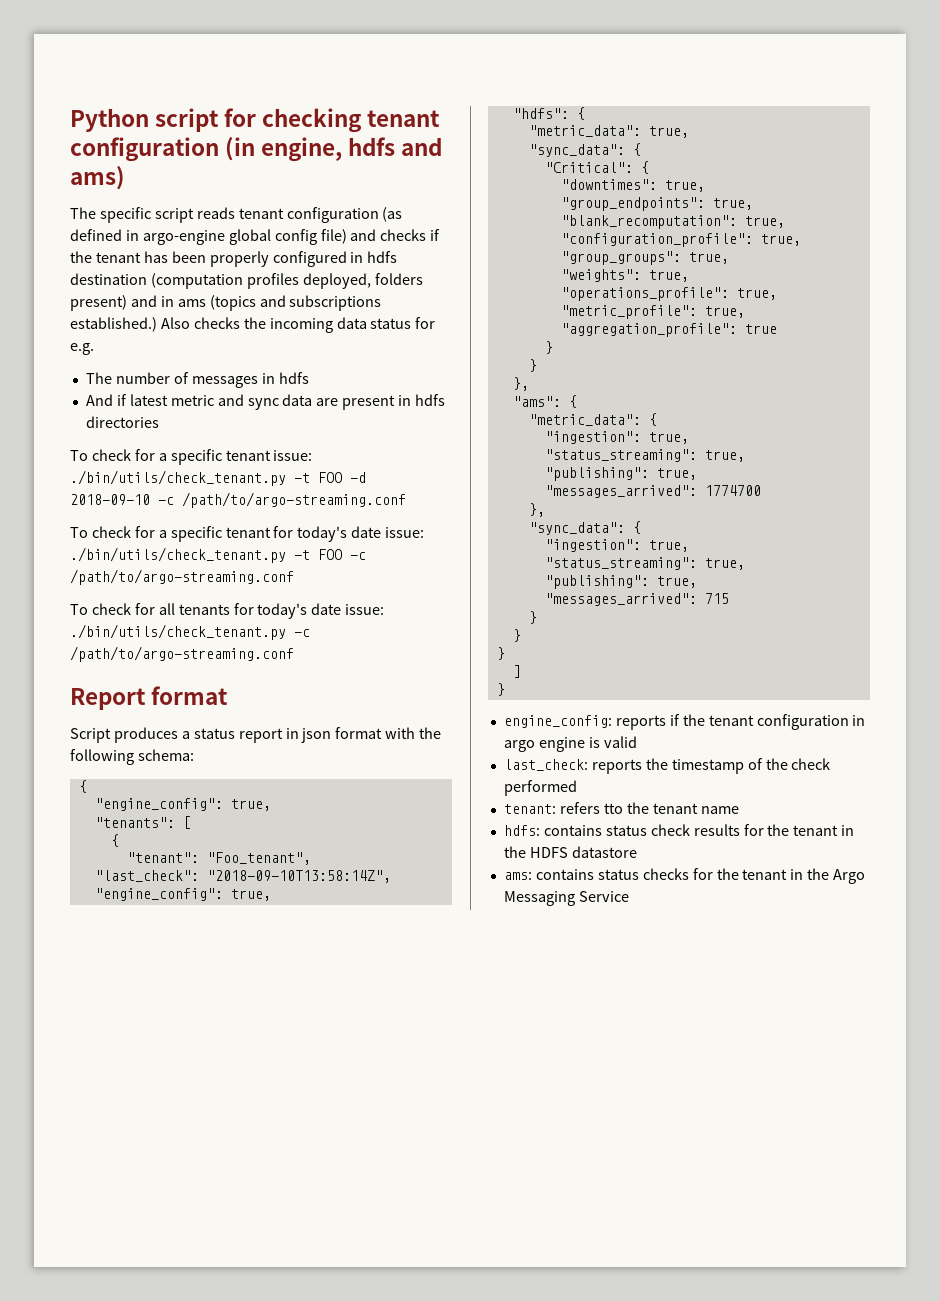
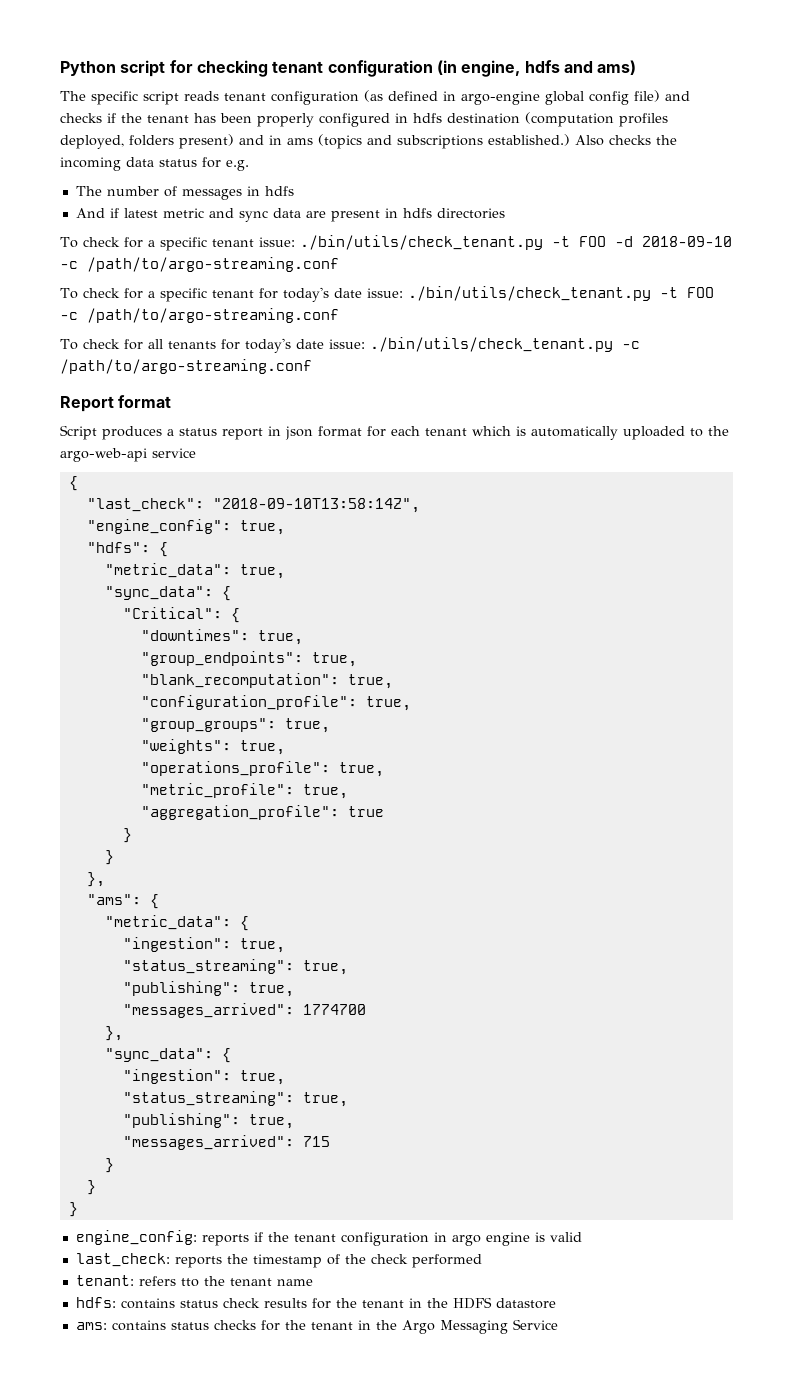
- Script produces a status report in json format with the following schema:
+ Script produces a status report in json format for each tenant which is automatically uploaded to the argo-web-api service
  {
- "engine_config": true,
- "tenants": [
- {
- "tenant": "Foo_tenant",
- ]
- }

